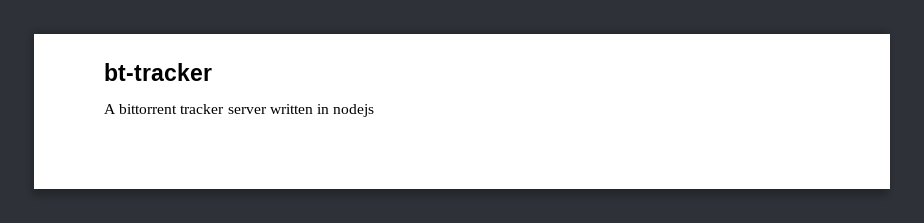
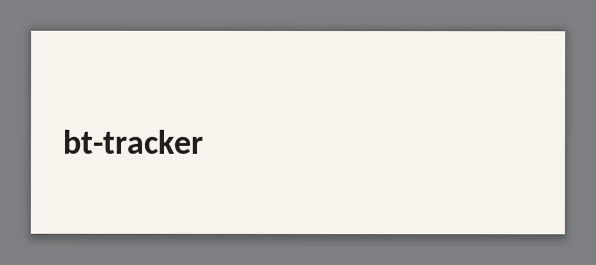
- A bittorrent tracker server written in nodejs

